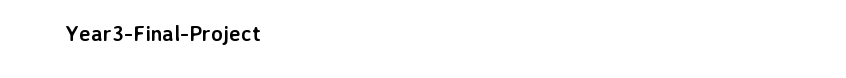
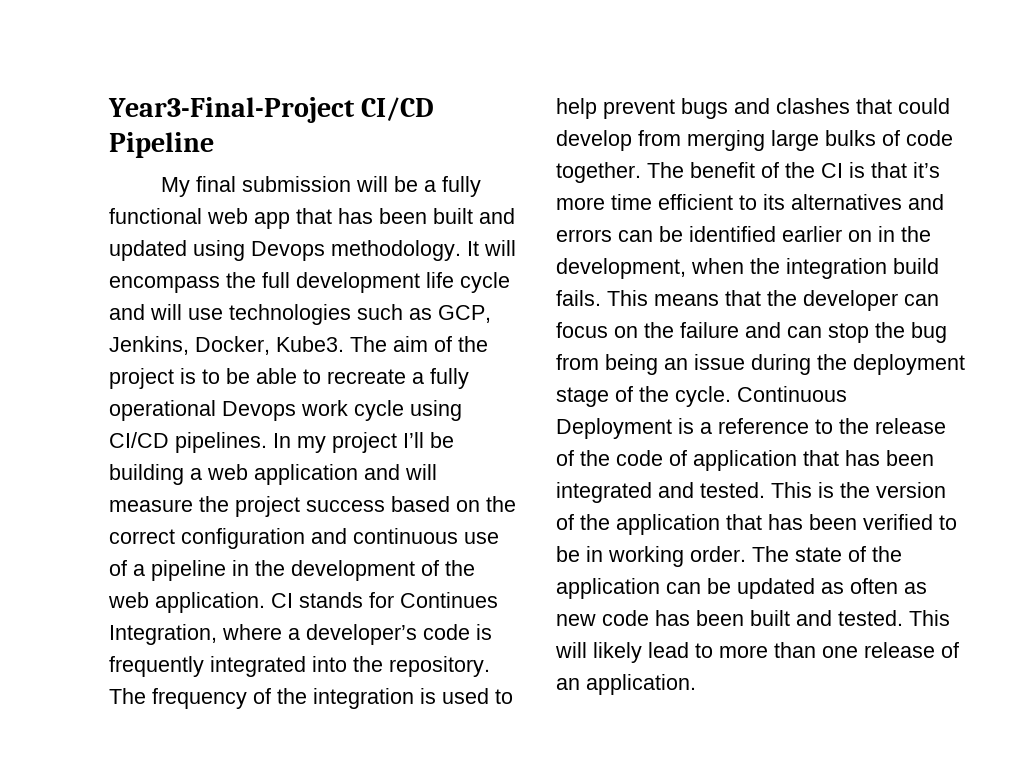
- Year3-Final-Project
+ Year3-Final-Project CI/CD Pipeline
+ My final submission will be a fully functional web app that has been built and updated using Devops methodology. It will encompass the full development life cycle and will use technologies such as GCP, Jenkins, Docker, Kube3. The aim of the project is to be able to recreate a fully operational Devops work cycle using CI/CD pipelines. In my project I’ll be building a web application and will measure the project success based on the correct configuration and continuous use of a pipeline in the development of the web application. CI stands for Continues Integration, where a developer’s code is frequently integrated into the repository. The frequency of the integration is used to help prevent bugs and clashes that could develop from merging large bulks of code together. The benefit of the CI is that it’s more time efficient to its alternatives and errors can be identified earlier on in the development, when the integration build fails. This means that the developer can focus on the failure and can stop the bug from being an issue during the deployment stage of the cycle. Continuous Deployment is a reference to the release of the code of application that has been integrated and tested. This is the version of the application that has been verified to be in working order. The state of the application can be updated as often as new code has been built and tested. This will likely lead to more than one release of an application.

